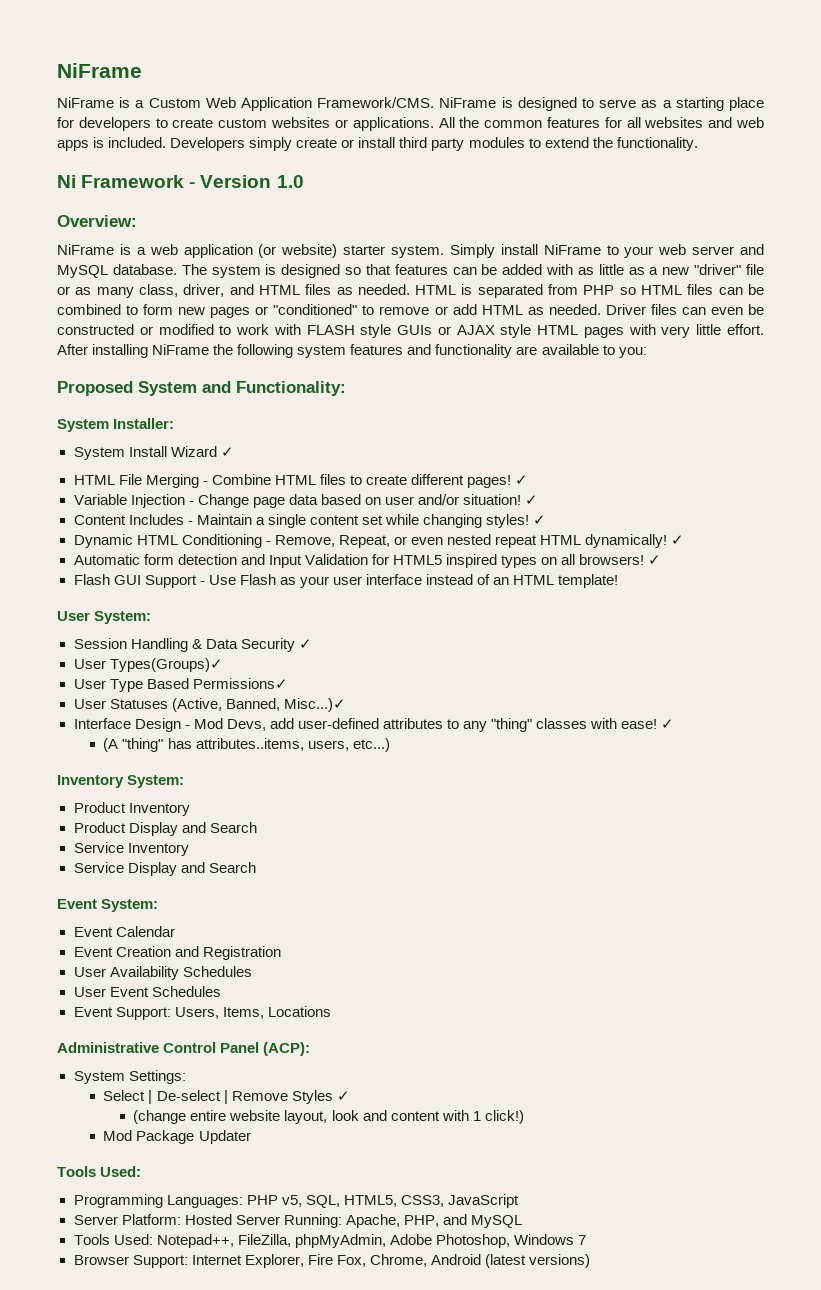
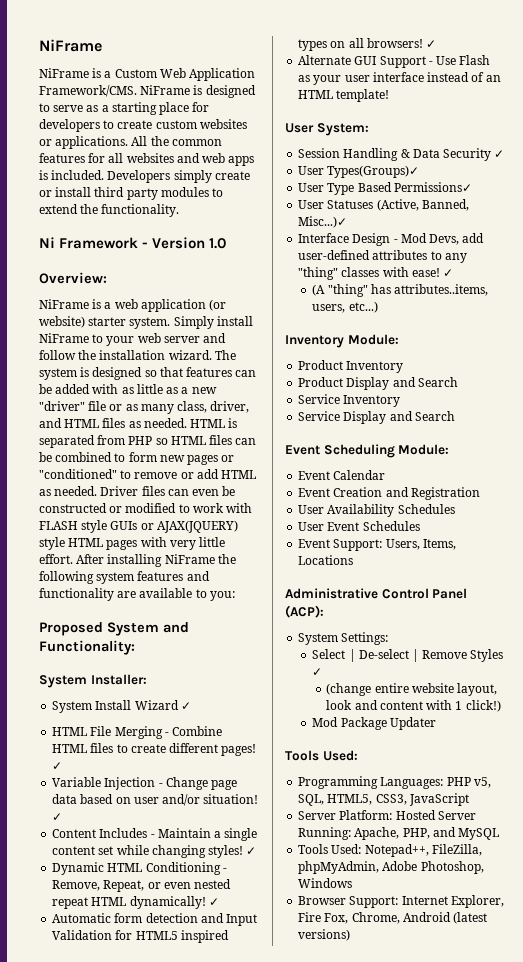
- Simply install NiFrame to your web server and MySQL database.
+ Simply install NiFrame to your web server and follow the installation wizard.
- Driver files can even be constructed or modified to work with FLASH style GUIs or AJAX style HTML pages with very little effort.
+ Driver files can even be constructed or modified to work with FLASH style GUIs or AJAX(JQUERY) style HTML pages with very little effort.
- Flash GUI Support - Use Flash as your user interface instead of an HTML template!
+ Alternate GUI Support - Use Flash as your user interface instead of an HTML template!
- Inventory System:
+ Inventory Module:
- Event System:
+ Event Scheduling Module:
- Tools Used: Notepad++, FileZilla, phpMyAdmin, Adobe Photoshop, Windows 7
+ Tools Used: Notepad++, FileZilla, phpMyAdmin, Adobe Photoshop, Windows

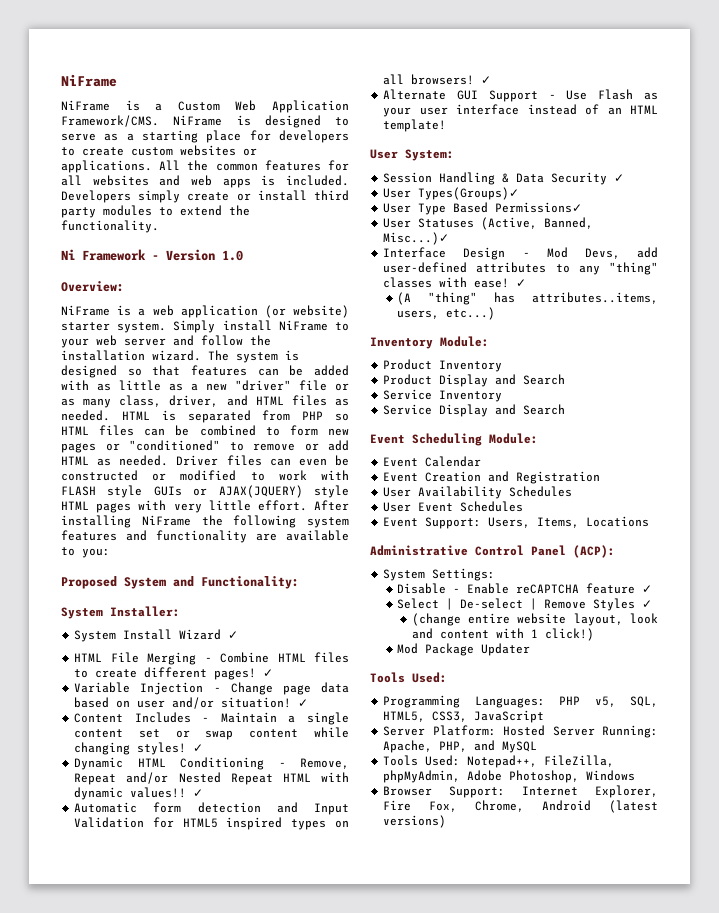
- Content Includes - Maintain a single content set while changing styles!
+ Content Includes - Maintain a single content set or swap content while changing styles!
- Dynamic HTML Conditioning - Remove, Repeat, or even nested repeat HTML dynamically!
+ Dynamic HTML Conditioning - Remove, Repeat and/or Nested Repeat HTML with dynamic values!!
+ Disable - Enable reCAPTCHA feature ✓

